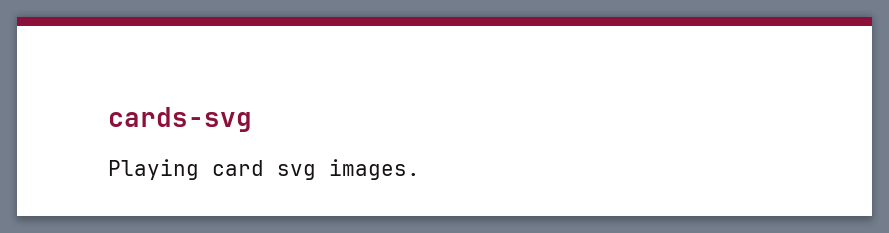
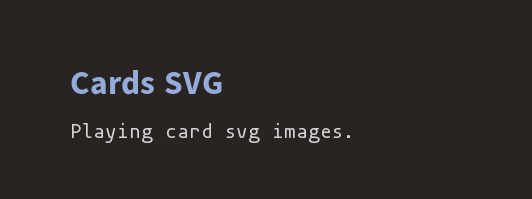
- cards-svg
+ Cards SVG

